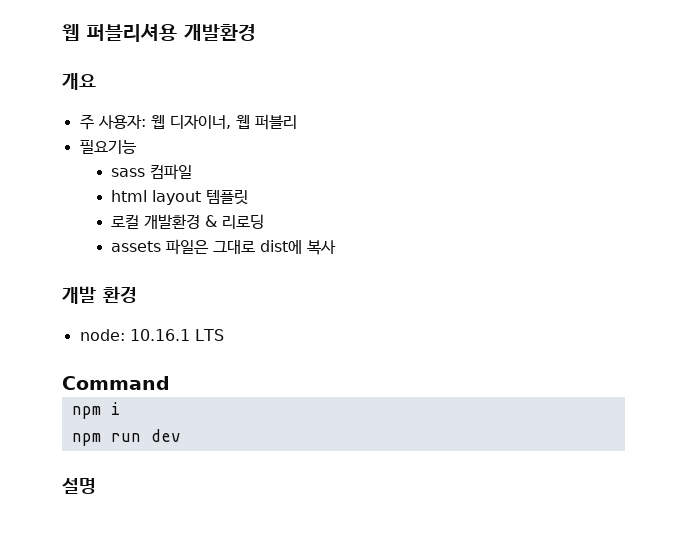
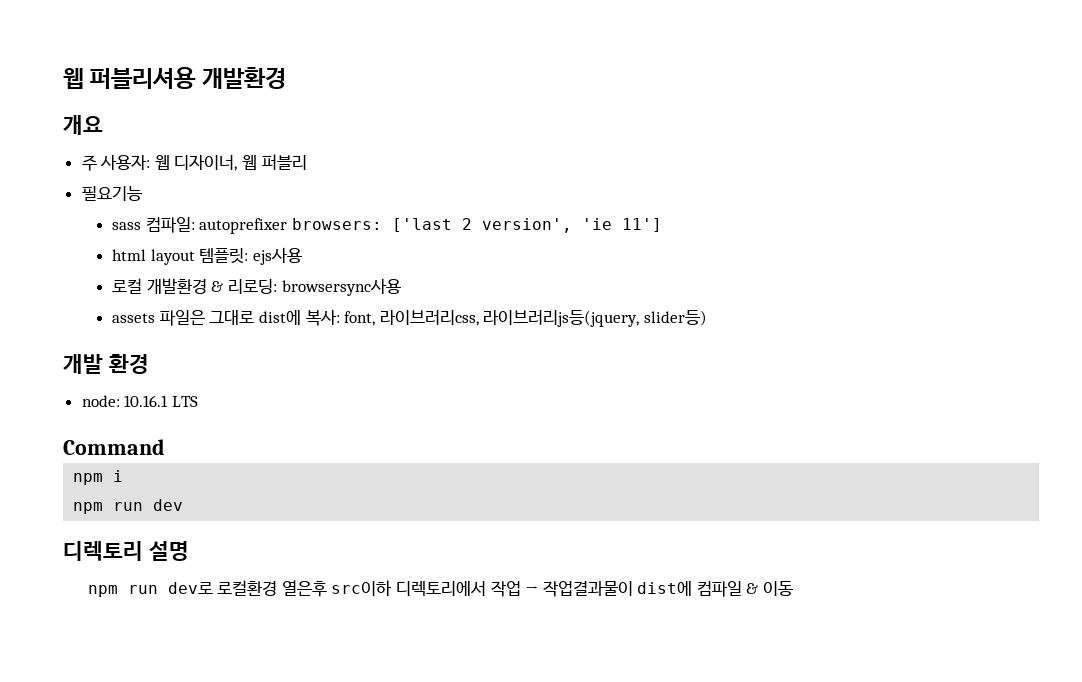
- sass 컴파일
+ sass 컴파일: autoprefixer browsers: ['last 2 version', 'ie 11']
- html layout 템플릿
+ html layout 템플릿: ejs사용
- 로컬 개발환경 & 리로딩
+ 로컬 개발환경 & 리로딩: browsersync사용
- assets 파일은 그대로 dist에 복사
+ assets 파일은 그대로 dist에 복사: font, 라이브러리css, 라이브러리js등(jquery, slider등)
- 설명
+ 디렉토리 설명
+ npm run dev로 로컬환경 열은후 src이하 디렉토리에서 작업 → 작업결과물이 dist에 컴파일 & 이동

